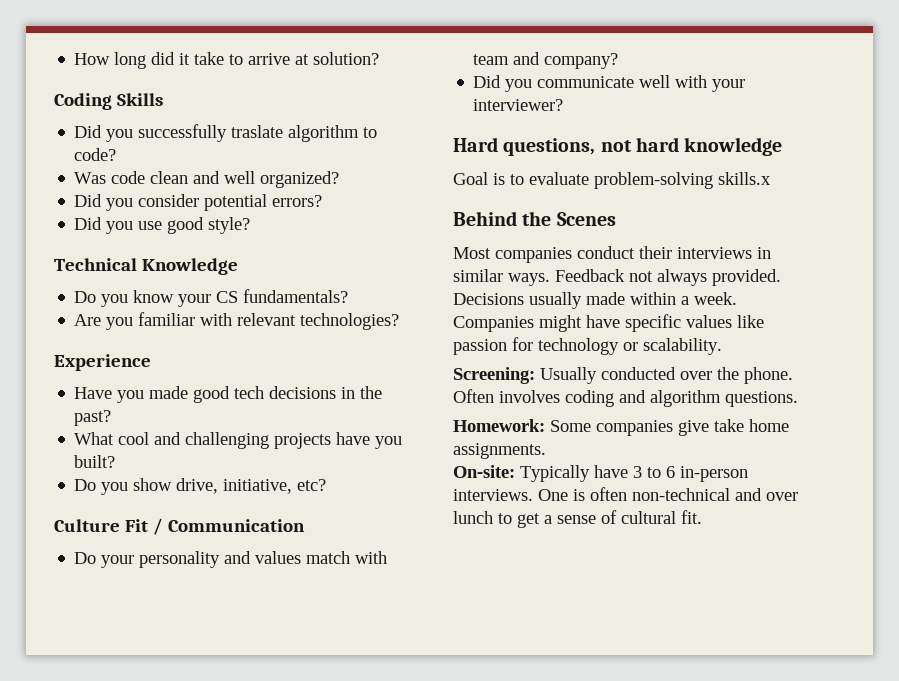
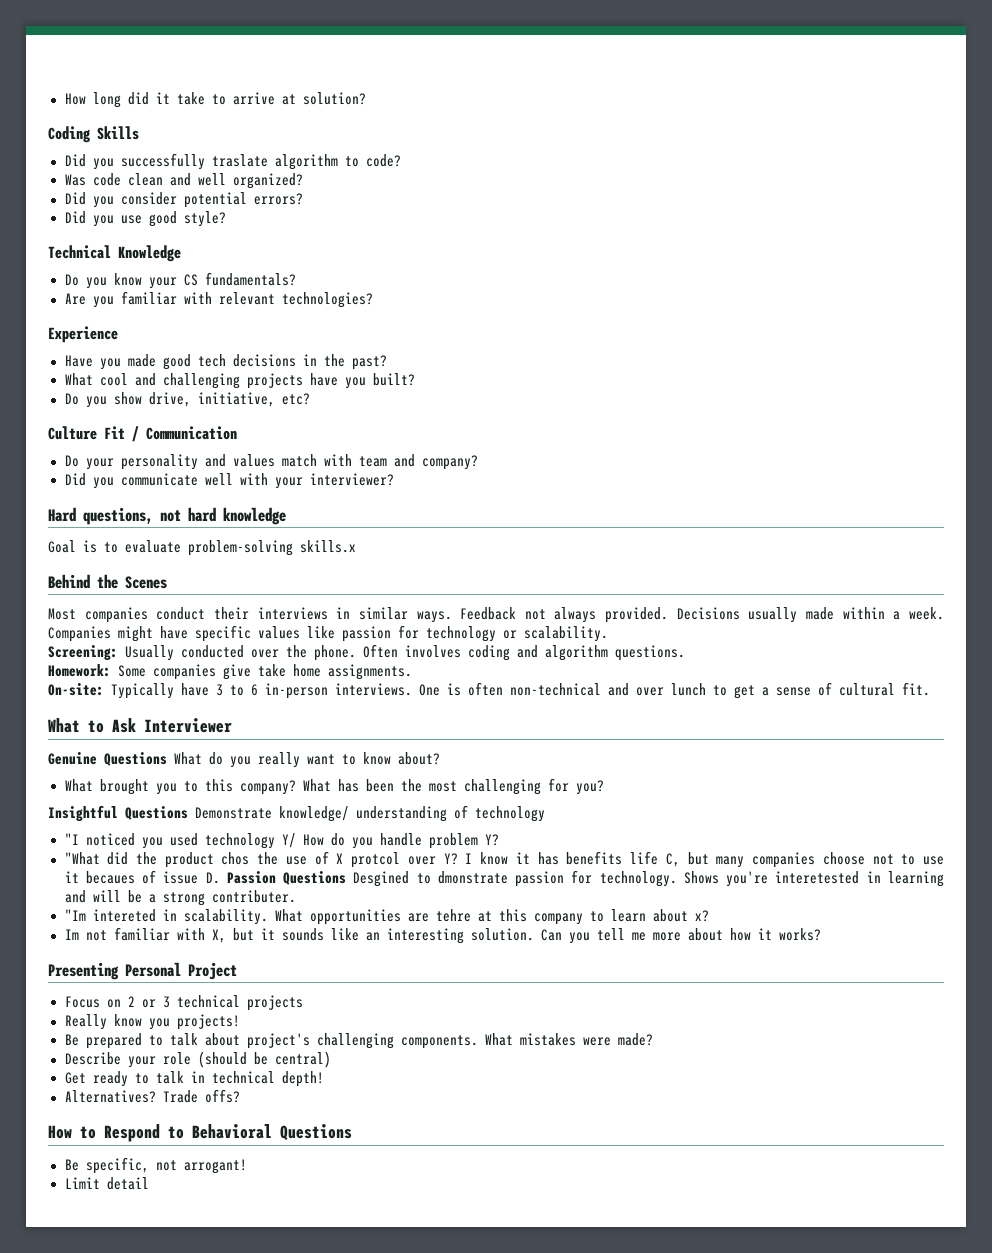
+ What to Ask Interviewer
+ Genuine Questions What do you really want to know about?
+ What brought you to this company? What has been the most challenging for you?
+ Insightful Questions Demonstrate knowledge/ understanding of technology
+ "I noticed you used technology Y/ How do you handle problem Y?
+ "What did the product chos the use of X protcol over Y? I know it has benefits life C, but many companies choose not to use it becaues of issue D. Passion Questions Desgined to dmonstrate passion for technology. Shows you're interetested in learning and will be a strong contributer.
+ "Im intereted in scalability. What opportunities are tehre at this company to learn about x?
+ Im not familiar with X, but it sounds like an interesting solution. Can you tell me more about how it works?
+ Presenting Personal Project
+ Focus on 2 or 3 technical projects
+ Really know you projects!
+ Be prepared to talk about project's challenging components. What mistakes were made?
+ Describe your role (should be central)
+ Get ready to talk in technical depth!
+ Alternatives? Trade offs?
+ How to Respond to Behavioral Questions
+ Be specific, not arrogant!
+ Limit detail

